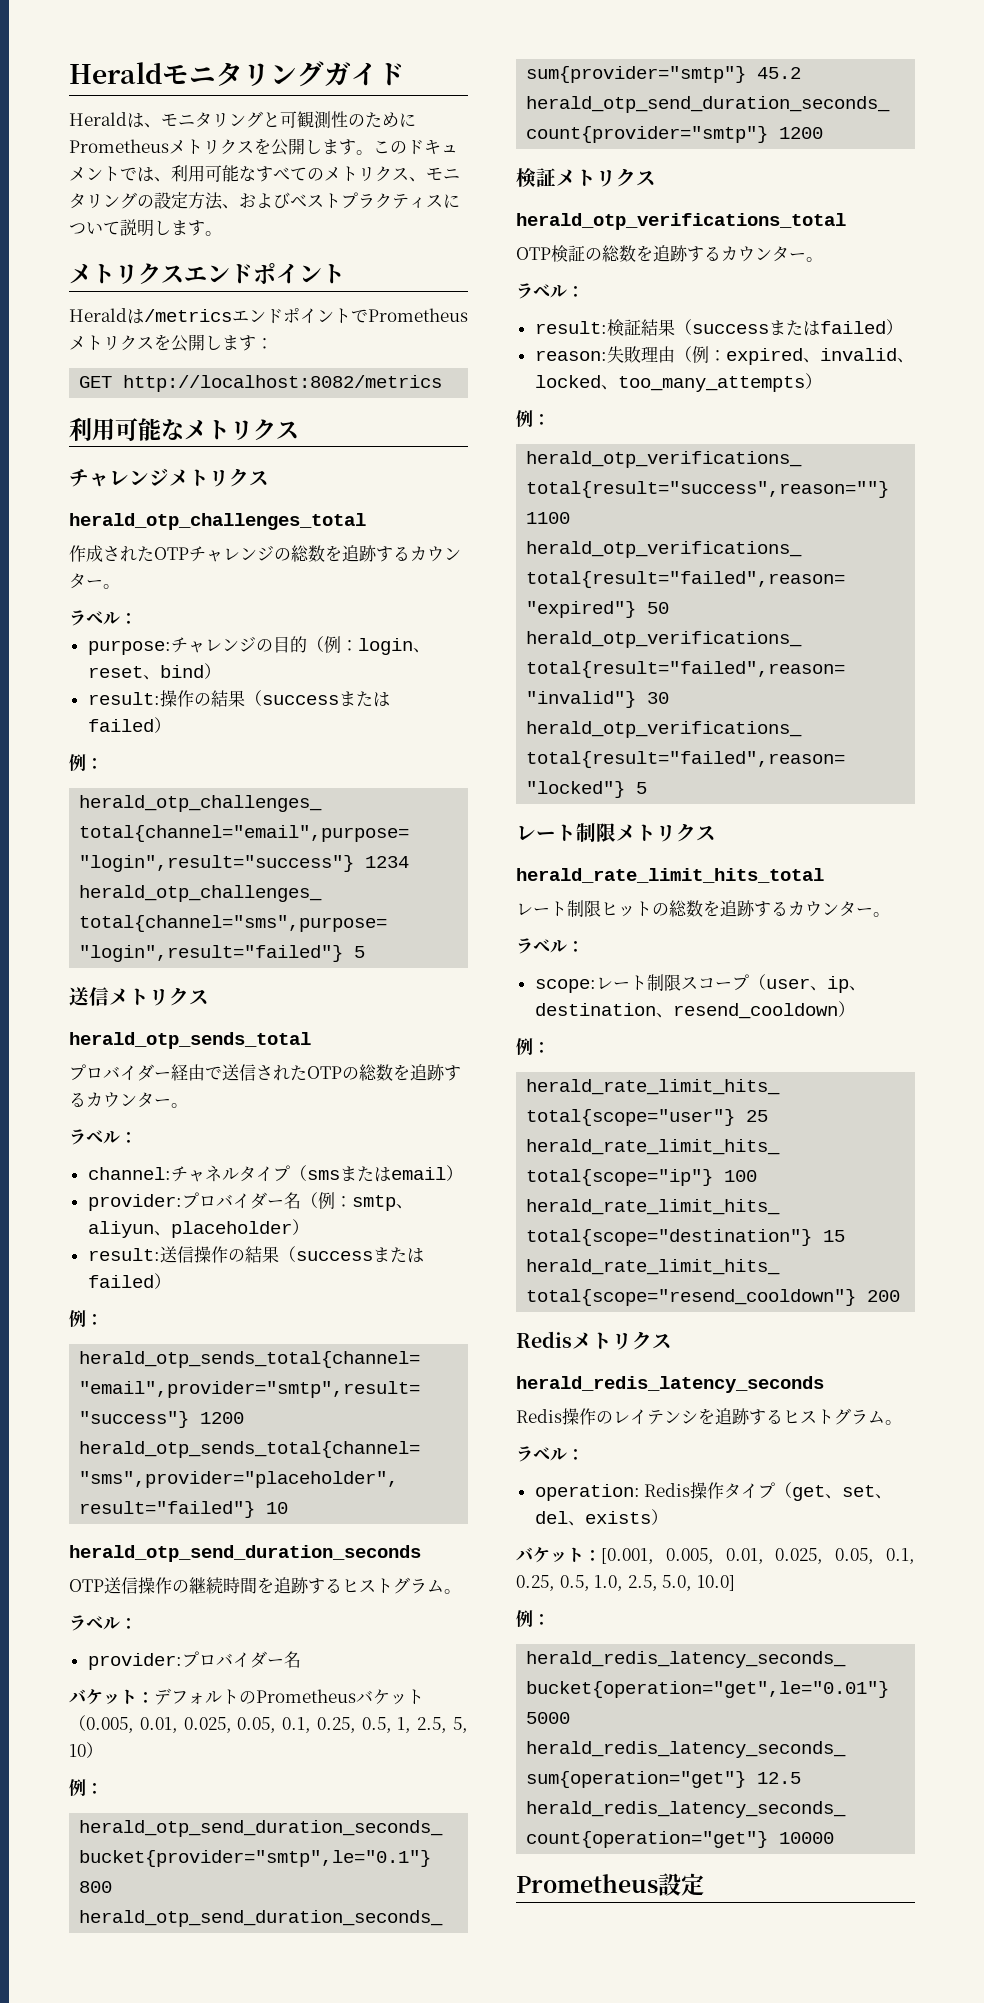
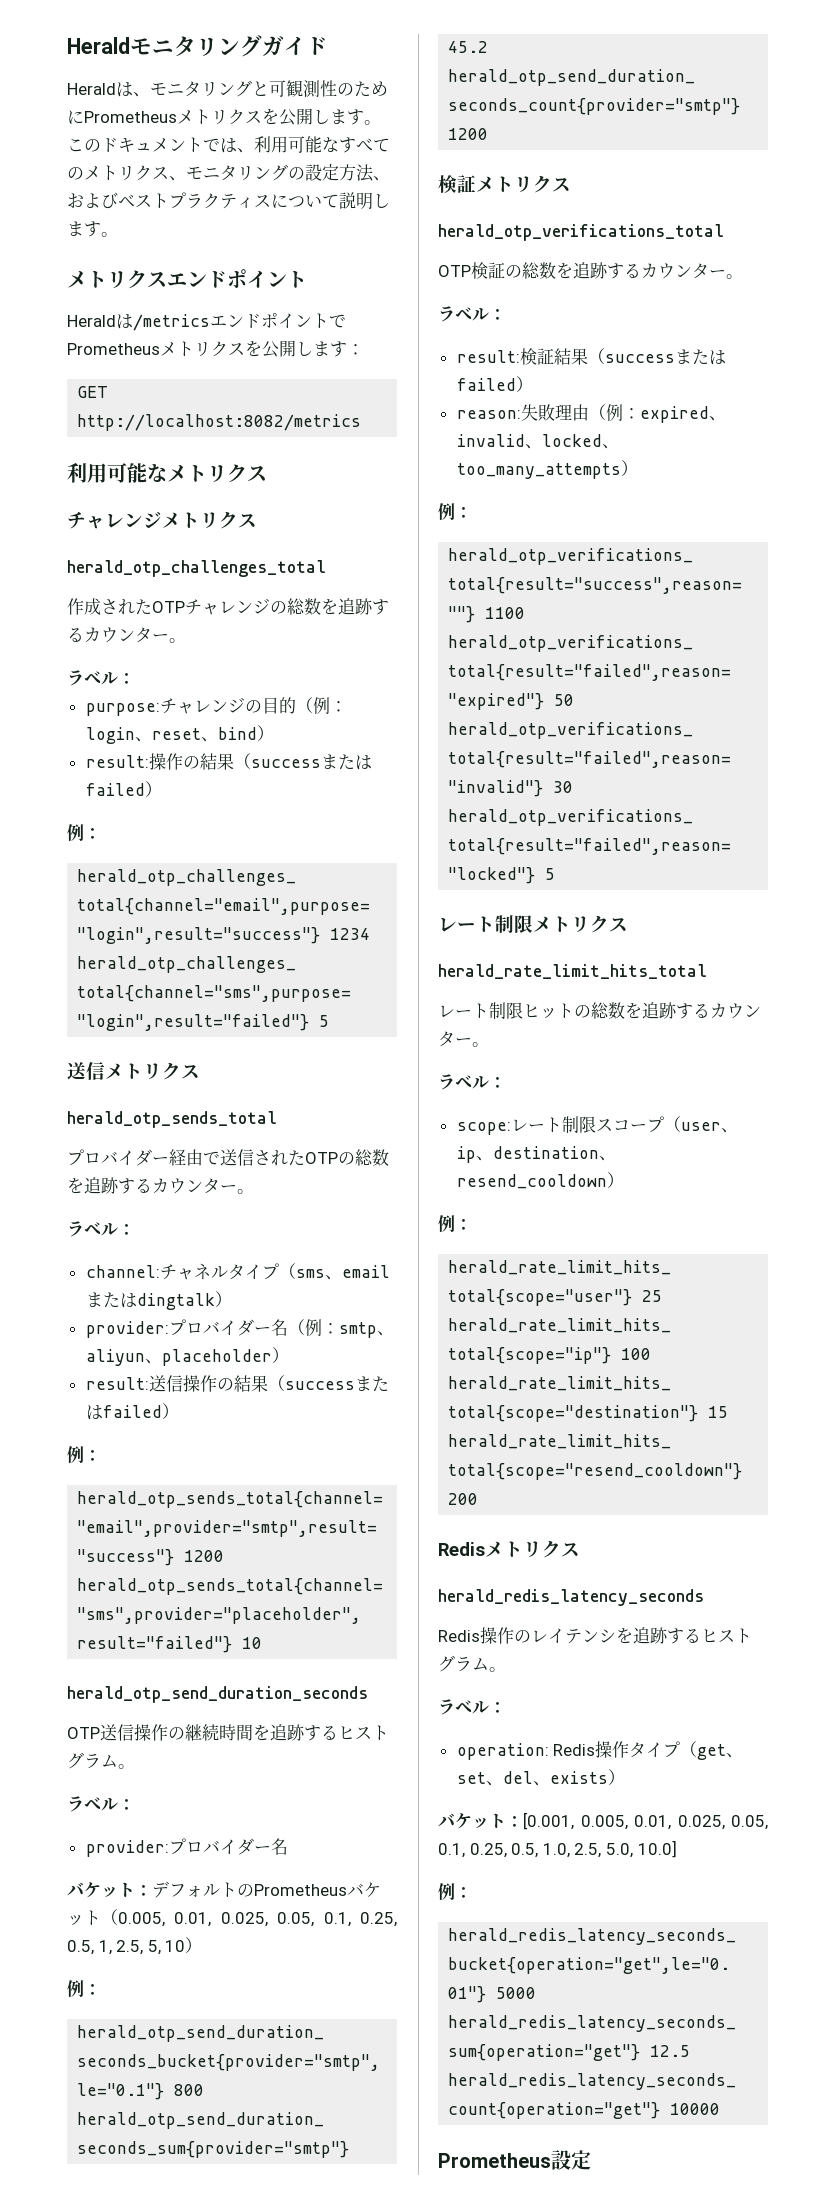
- channel:チャネルタイプ（smsまたはemail）
+ channel:チャネルタイプ（sms、emailまたはdingtalk）

